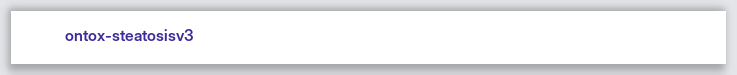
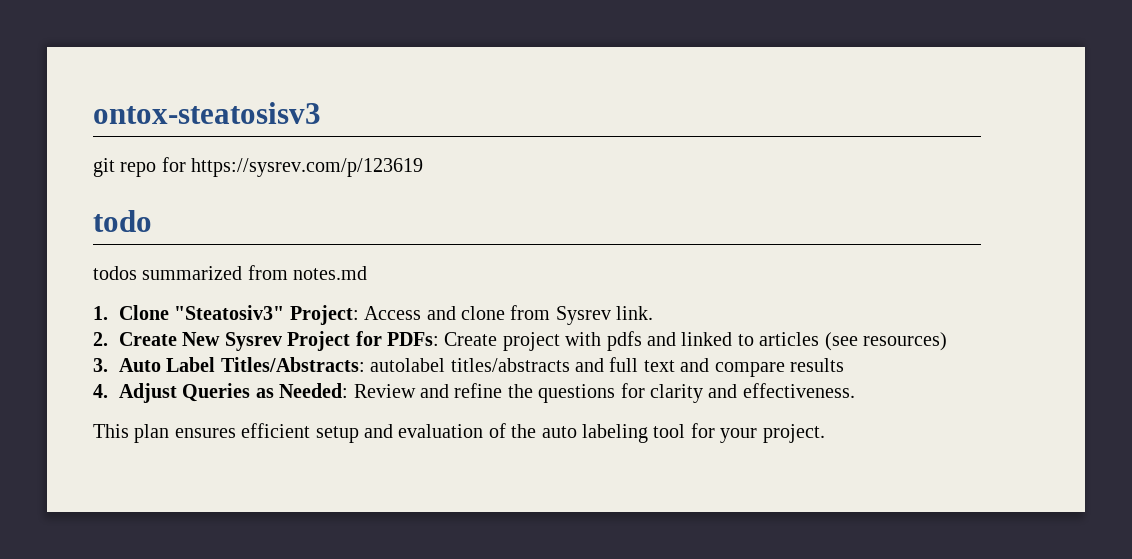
+ git repo for https://sysrev.com/p/123619
+ todo
+ todos summarized from notes.md
+ 1. Clone "Steatosiv3" Project: Access and clone from Sysrev link.
+ 2. Create New Sysrev Project for PDFs: Create project with pdfs and linked to articles (see resources)
+ 3. Auto Label Titles/Abstracts: autolabel titles/abstracts and full text and compare results
+ 4. Adjust Queries as Needed: Review and refine the questions for clarity and effectiveness.
+ This plan ensures efficient setup and evaluation of the auto labeling tool for your project.

